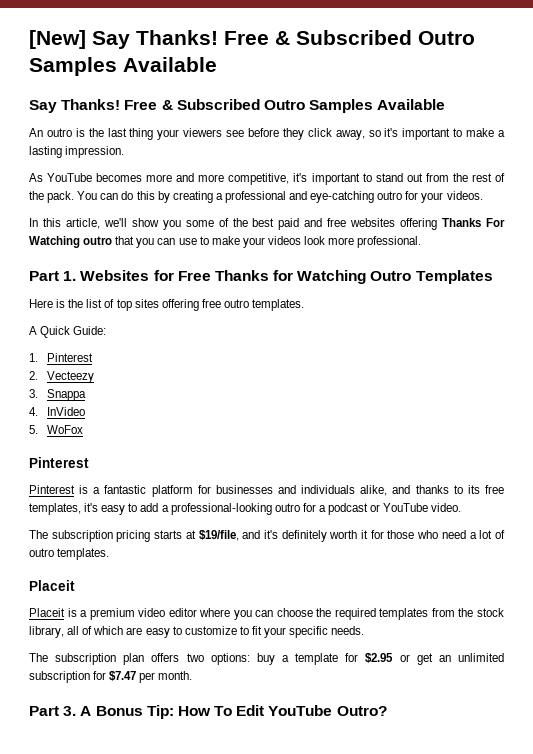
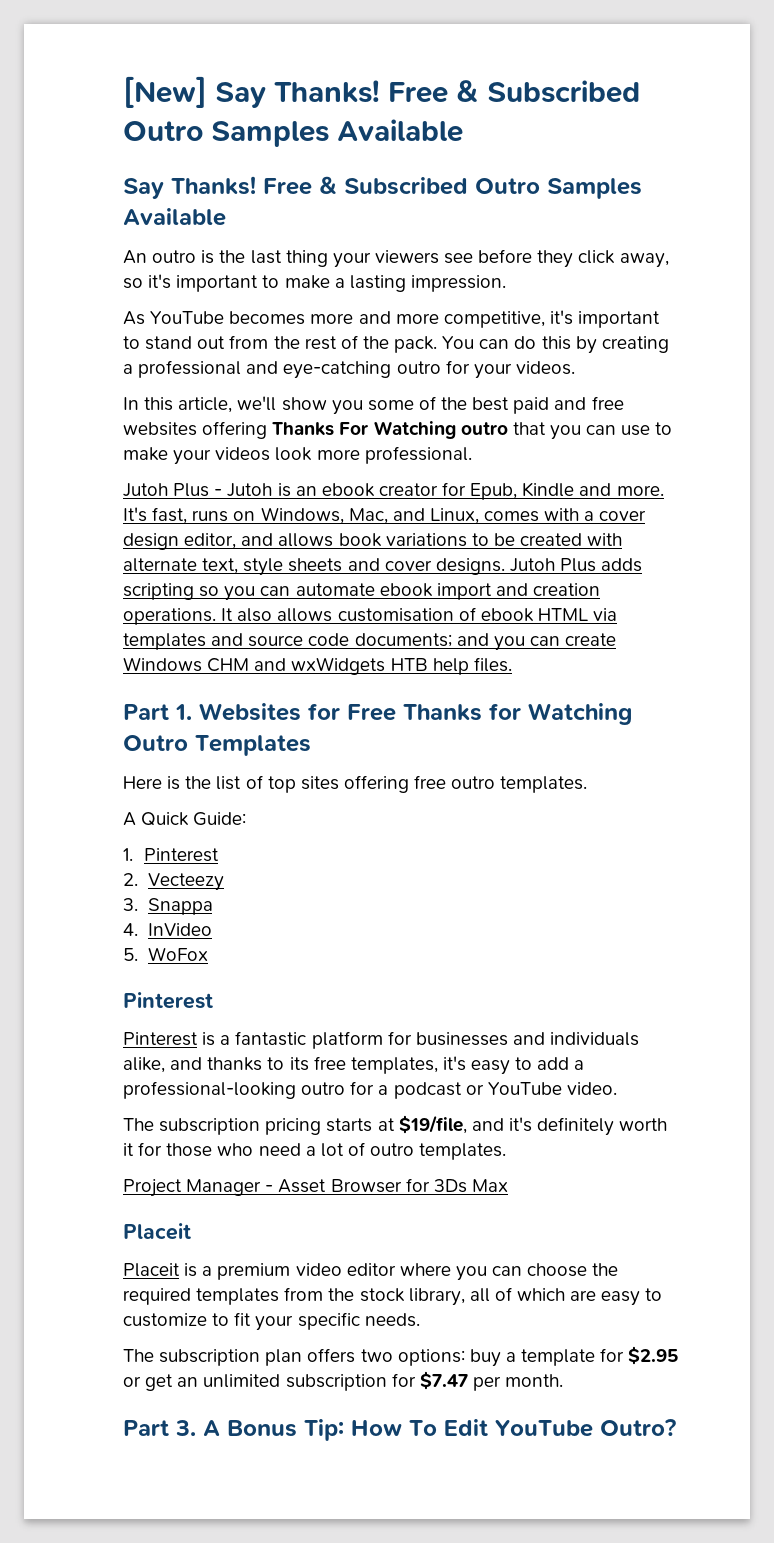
+ Jutoh Plus - Jutoh is an ebook creator for Epub, Kindle and more. It's fast, runs on Windows, Mac, and Linux, comes with a cover design editor, and allows book variations to be created with alternate text, style sheets and cover designs. Jutoh Plus adds scripting so you can automate ebook import and creation operations. It also allows customisation of ebook HTML via templates and source code documents; and you can create Windows CHM and wxWidgets HTB help files.
+ Project Manager - Asset Browser for 3Ds Max

